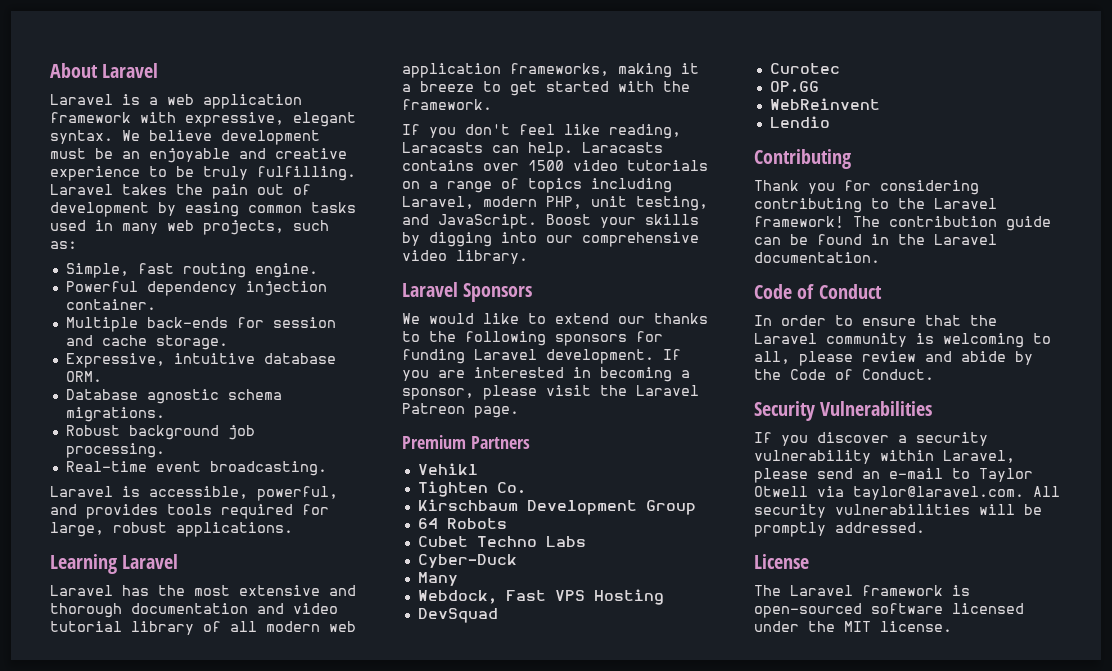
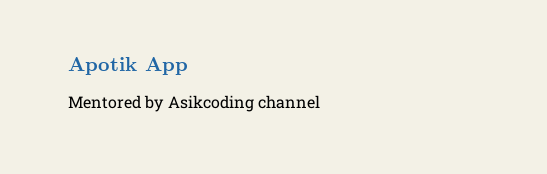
- About Laravel
- Laravel is a web application framework with expressive, elegant syntax. We believe development must be an enjoyable and creative experience to be truly fulfilling. Laravel takes the pain out of development by easing common tasks used in many web projects, such as:
- Simple, fast routing engine.
- Powerful dependency injection container.
- Multiple back-ends for session and cache storage.
- Expressive, intuitive database ORM.
- Database agnostic schema migrations.
- Robust background job processing.
- Real-time event broadcasting.
- Laravel is accessible, powerful, and provides tools required for large, robust applications.
- Learning Laravel
- Laravel has the most extensive and thorough documentation and video tutorial library of all modern web application frameworks, making it a breeze to get started with the framework.
- If you don't feel like reading, Laracasts can help. Laracasts contains over 1500 video tutorials on a range of topics including Laravel, modern PHP, unit testing, and JavaScript. Boost your skills by digging into our comprehensive video library.
- Laravel Sponsors
- We would like to extend our thanks to the following sponsors for funding Laravel development. If you are interested in becoming a sponsor, please visit the Laravel Patreon page.
- Premium Partners
- Vehikl
- Tighten Co.
- Kirschbaum Development Group
- 64 Robots
- Cubet Techno Labs
- Cyber-Duck
- Many
- Webdock, Fast VPS Hosting
- DevSquad
- Curotec
- OP.GG
- WebReinvent
- Lendio
- Contributing
- Thank you for considering contributing to the Laravel framework! The contribution guide can be found in the Laravel documentation.
- Code of Conduct
- In order to ensure that the Laravel community is welcoming to all, please review and abide by the Code of Conduct.
- Security Vulnerabilities
- If you discover a security vulnerability within Laravel, please send an e-mail to Taylor Otwell via taylor@laravel.com. All security vulnerabilities will be promptly addressed.
- License
- The Laravel framework is open-sourced software licensed under the MIT license.
+ Apotik App
+ Mentored by Asikcoding channel

